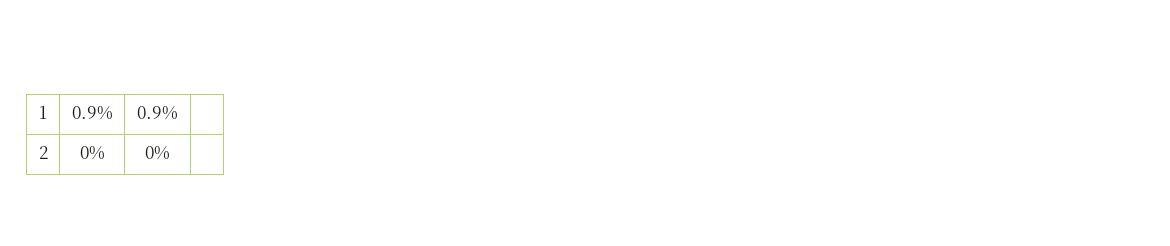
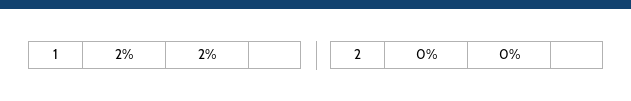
- 1 | 0.9% | 0.9% |
+ 1 | 2% | 2% |

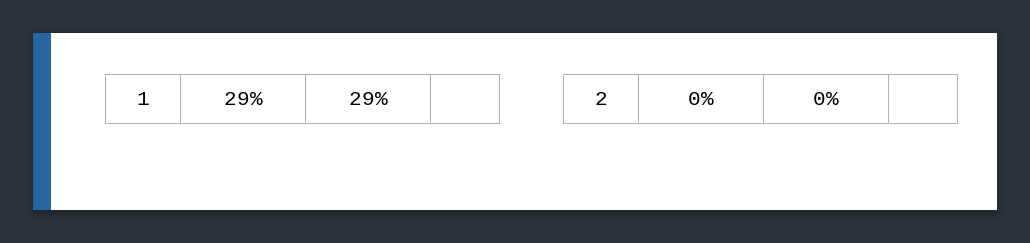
- 1 | 2% | 2% |
+ 1 | 29% | 29% |

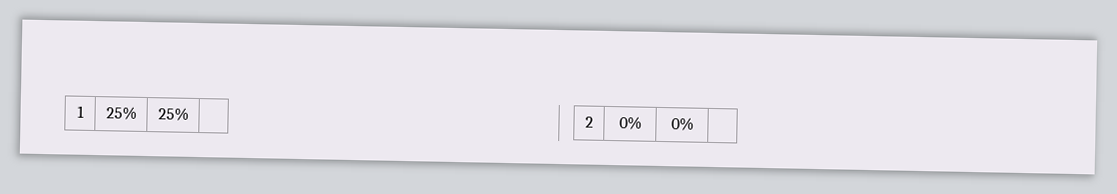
- 1 | 29% | 29% |
+ 1 | 25% | 25% |

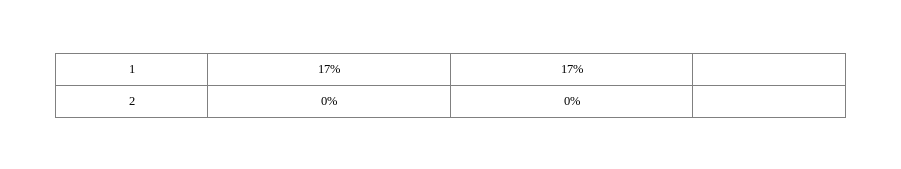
- 1 | 25% | 25% |
+ 1 | 17% | 17% |

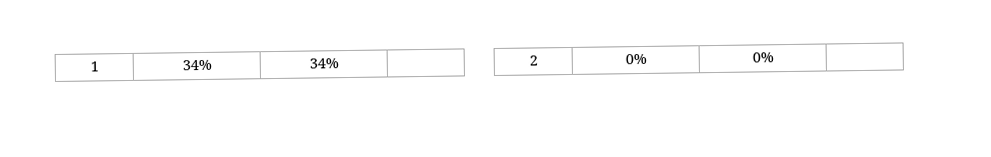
- 1 | 17% | 17% |
+ 1 | 34% | 34% |

